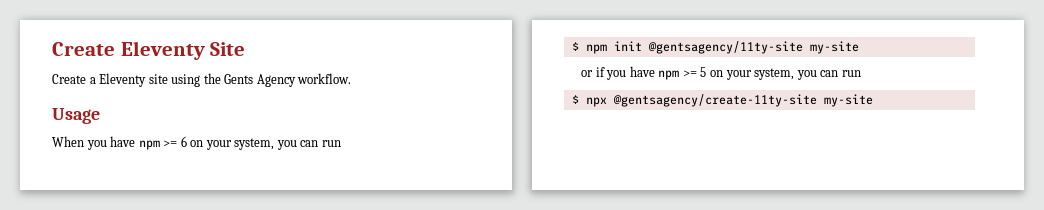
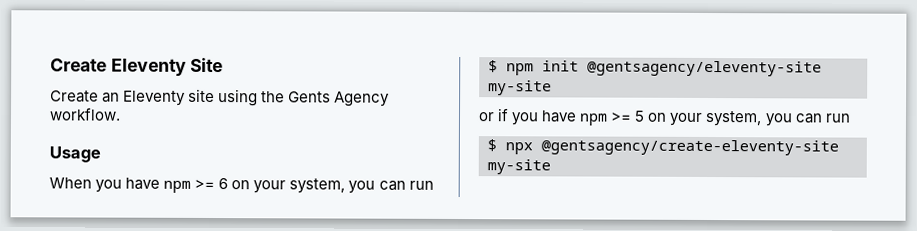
- Create a Eleventy site using the Gents Agency workflow.
+ Create an Eleventy site using the Gents Agency workflow.
- $ npm init @gentsagency/11ty-site my-site
+ $ npm init @gentsagency/eleventy-site my-site
- $ npx @gentsagency/create-11ty-site my-site
+ $ npx @gentsagency/create-eleventy-site my-site

